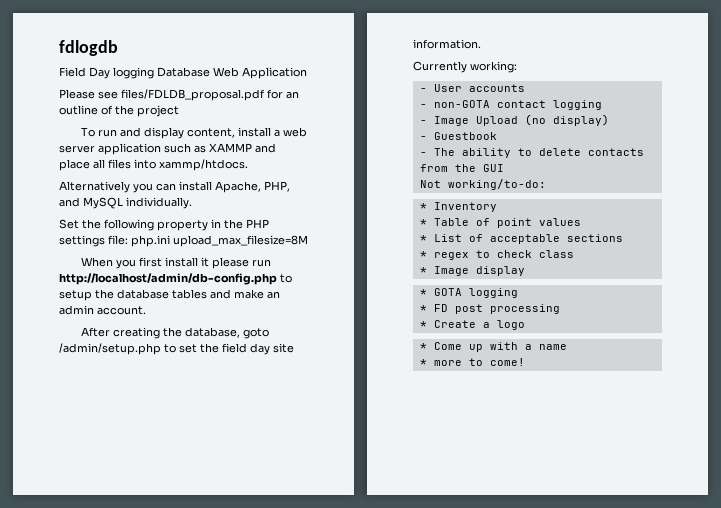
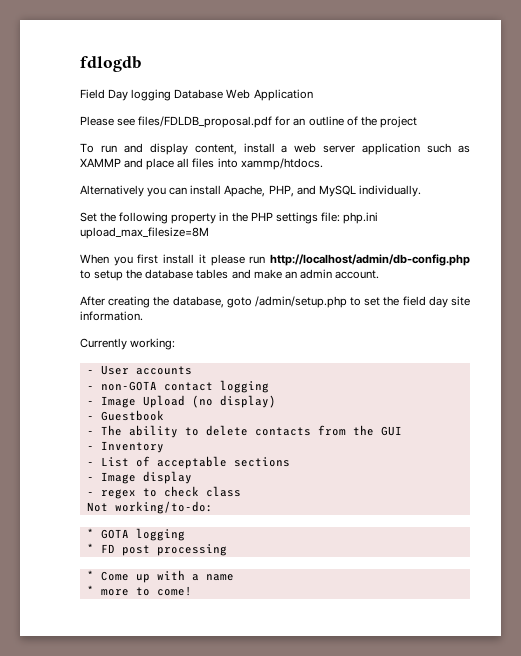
- Not working/to-do:
- * Inventory
- * Table of point values
- * List of acceptable sections
+ - Inventory
+ - List of acceptable sections
- * regex to check class
+ - Image display
+ - regex to check class
- * Image display
+ Not working/to-do:
- * Create a logo

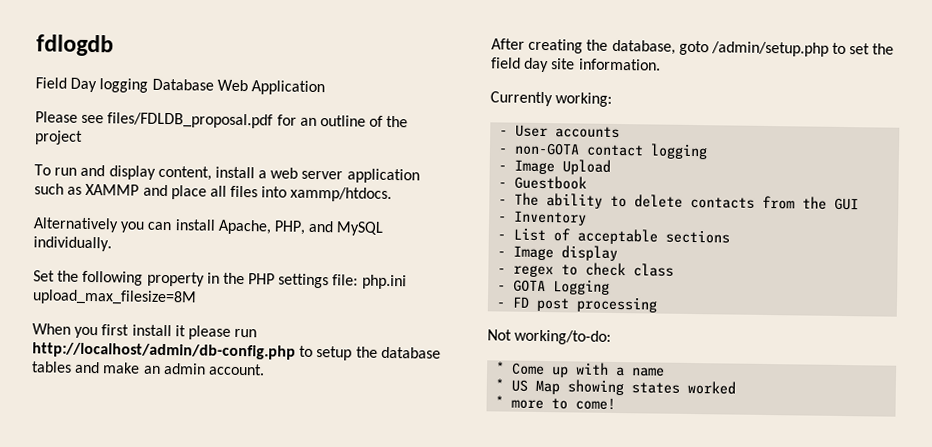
- - Image Upload (no display)
+ - Image Upload
- Not working/to-do:
- * GOTA logging
- * FD post processing
+ - GOTA Logging
+ - FD post processing
+ Not working/to-do:
+ * US Map showing states worked

